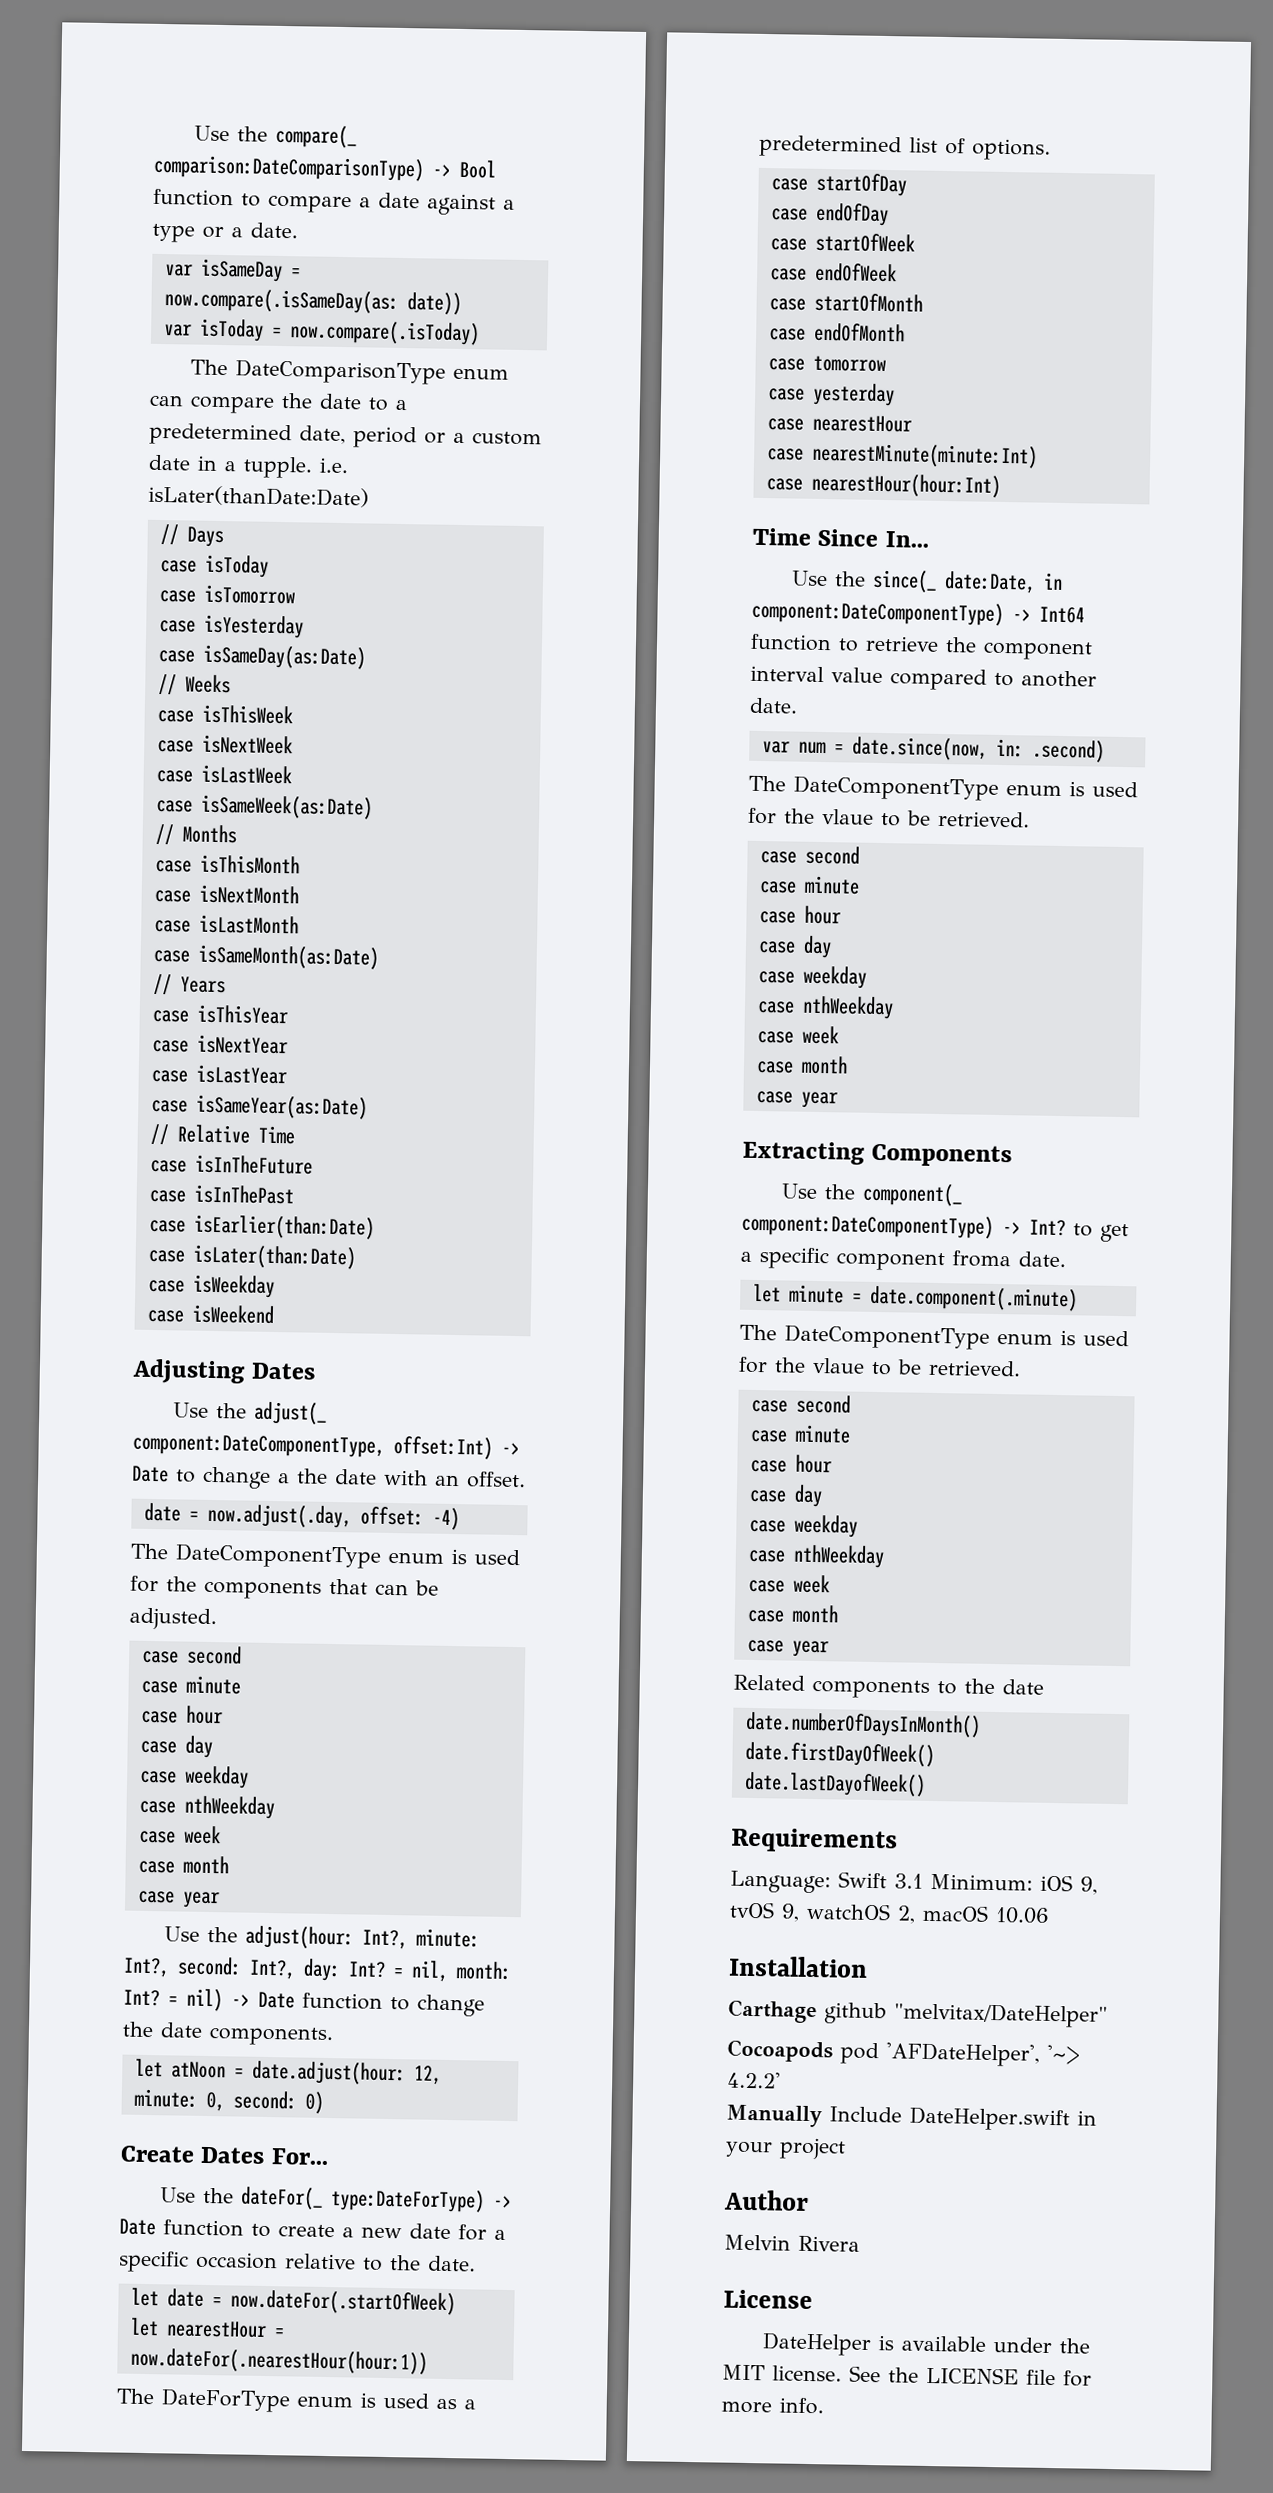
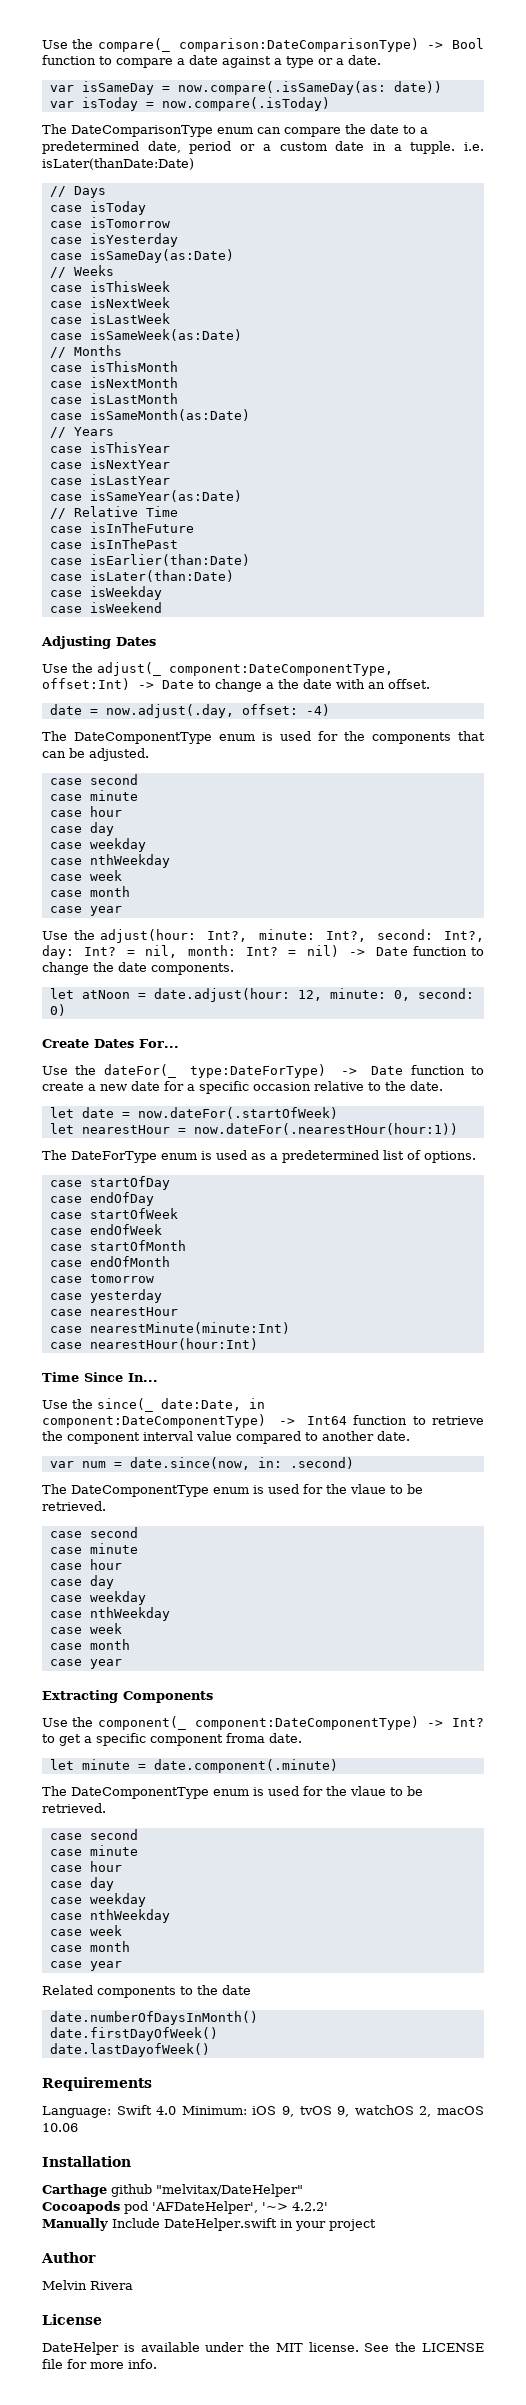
- Language: Swift 3.1 Minimum: iOS 9, tvOS 9, watchOS 2, macOS 10.06
+ Language: Swift 4.0 Minimum: iOS 9, tvOS 9, watchOS 2, macOS 10.06

